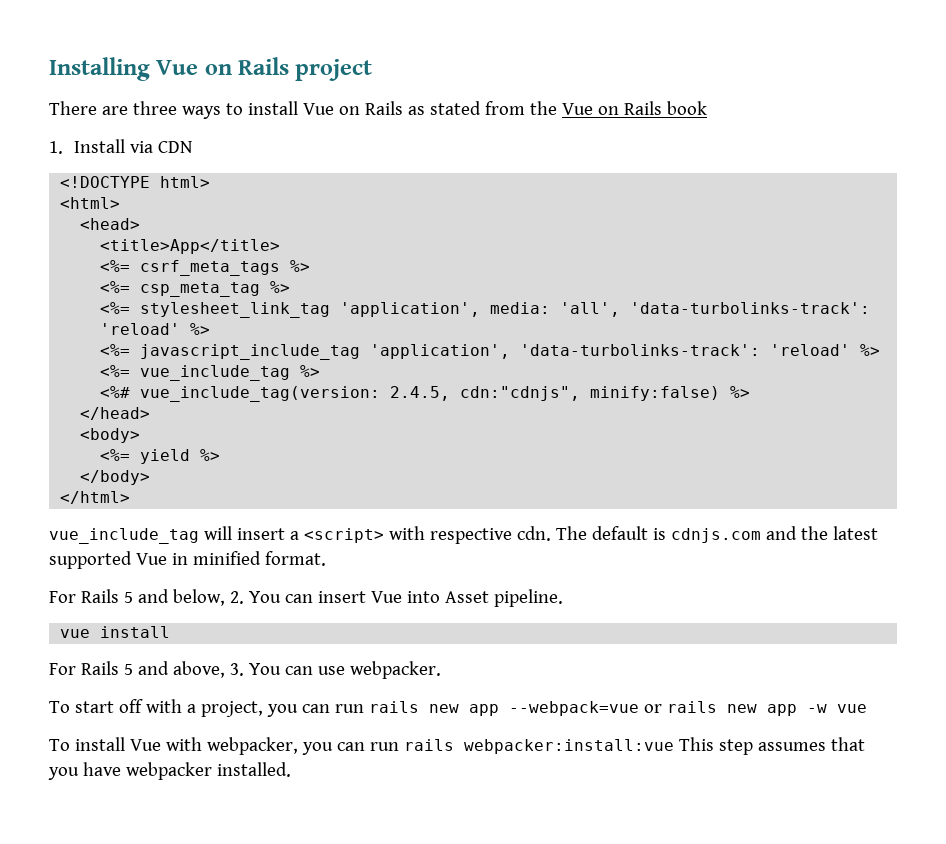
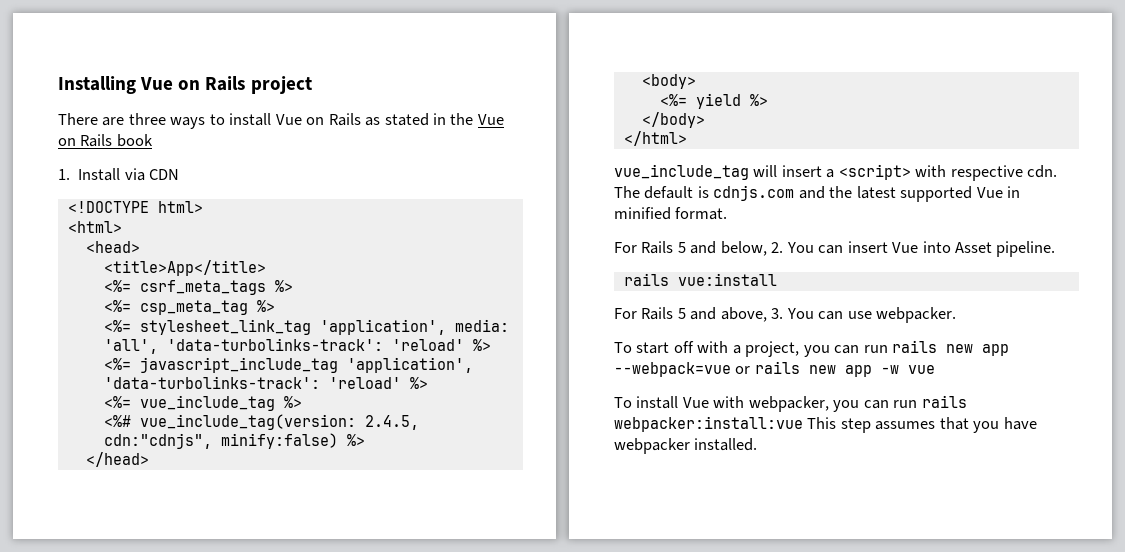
- There are three ways to install Vue on Rails as stated from the Vue on Rails book
+ There are three ways to install Vue on Rails as stated in the Vue on Rails book
- vue install
+ rails vue:install

